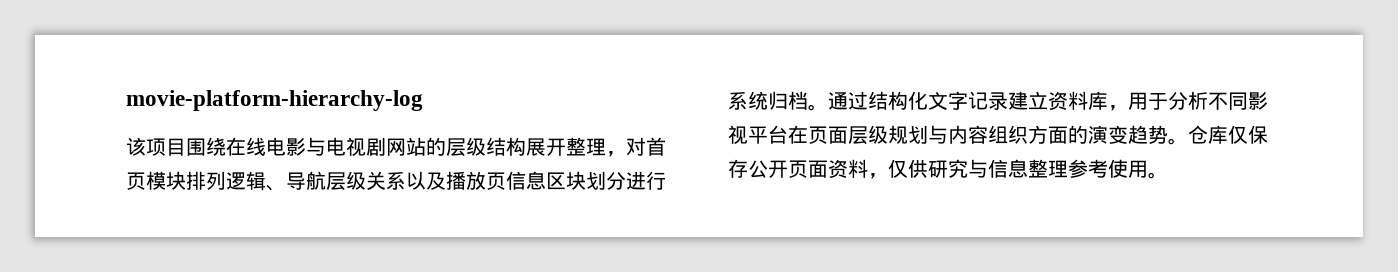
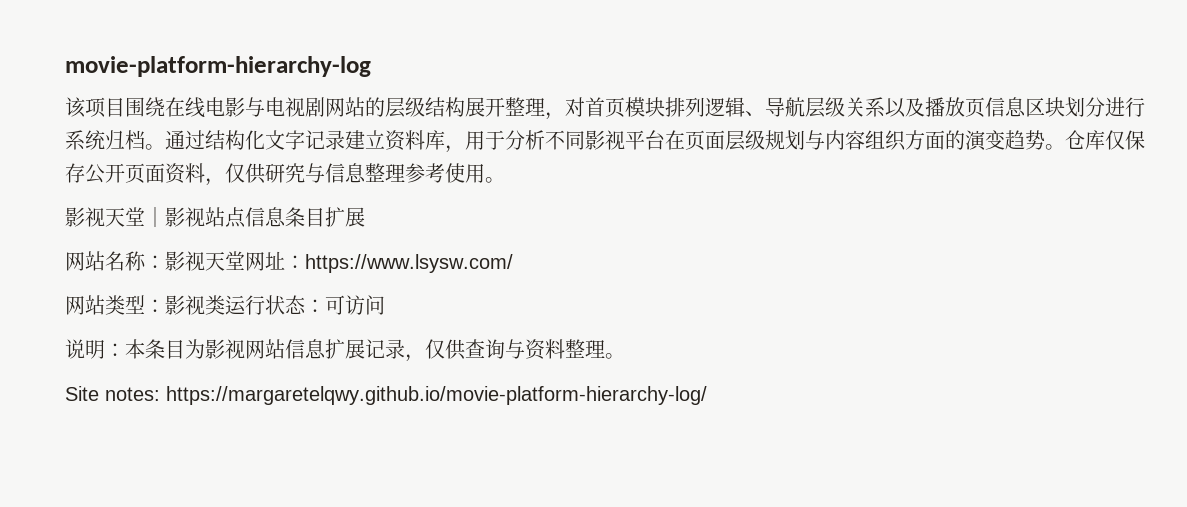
+ 影视天堂｜影视站点信息条目扩展
+ 网站名称：影视天堂网址：https://www.lsysw.com/
+ 网站类型：影视类运行状态：可访问
+ 说明：本条目为影视网站信息扩展记录，仅供查询与资料整理。
+ Site notes: https://margaretelqwy.github.io/movie-platform-hierarchy-log/

